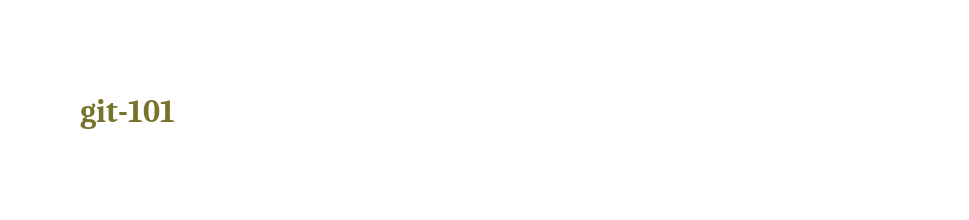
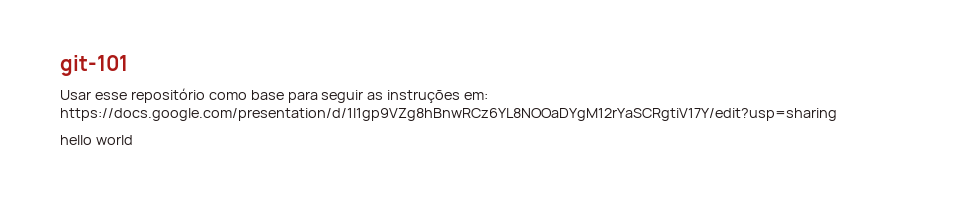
+ Usar esse repositório como base para seguir as instruções em: https://docs.google.com/presentation/d/1l1gp9VZg8hBnwRCz6YL8NOOaDYgM12rYaSCRgtiV17Y/edit?usp=sharing
+ hello world

